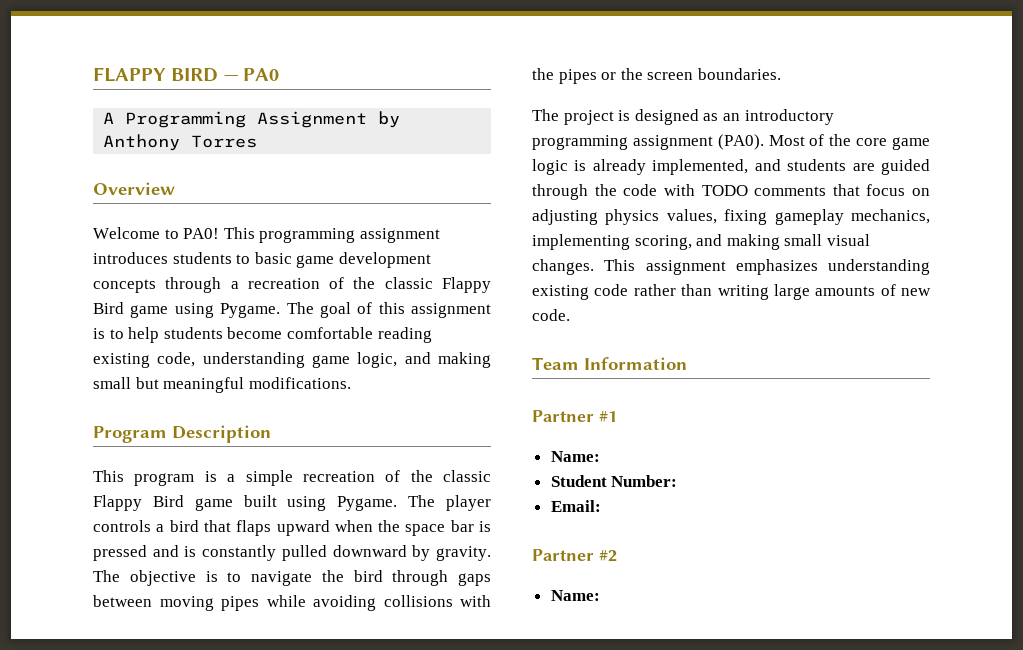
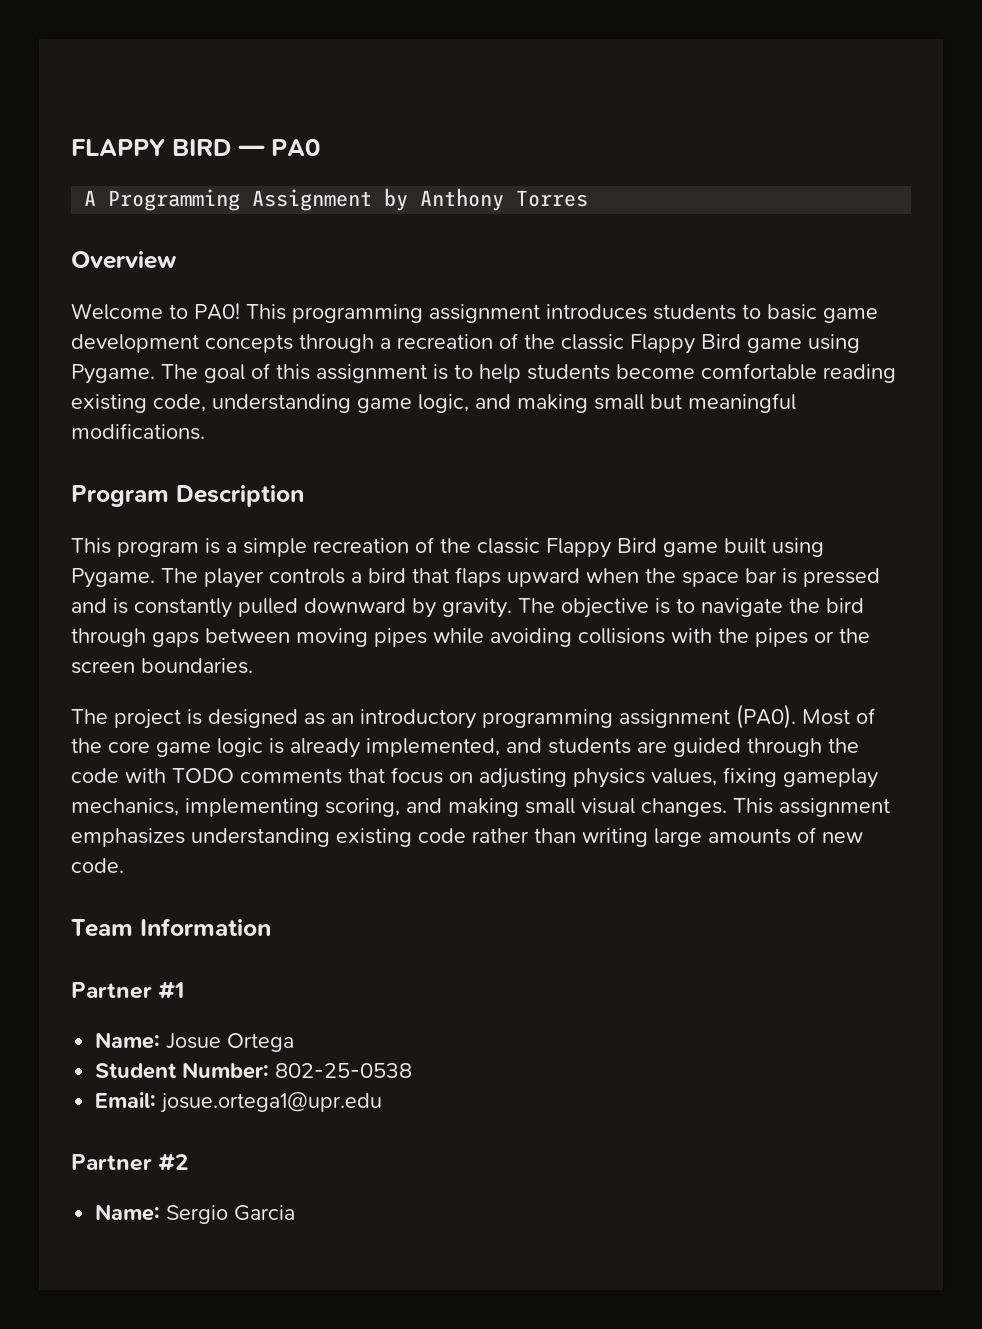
  Partner #1
- Name:
+ Name: Josue Ortega
- Student Number:
+ Student Number: 802-25-0538
- Email:
+ Email: josue.ortega1@upr.edu
  Partner #2
- Name:
+ Name: Sergio Garcia

